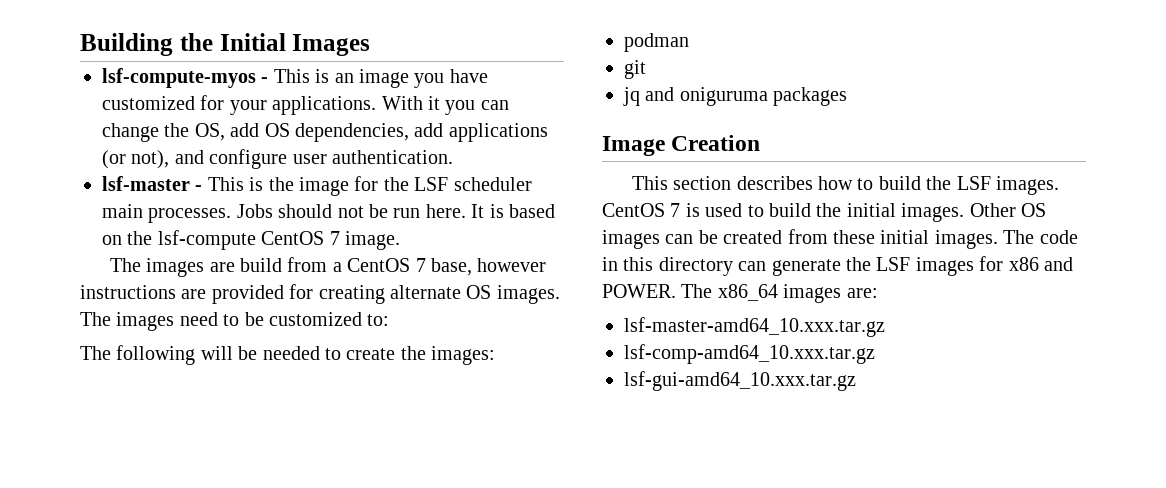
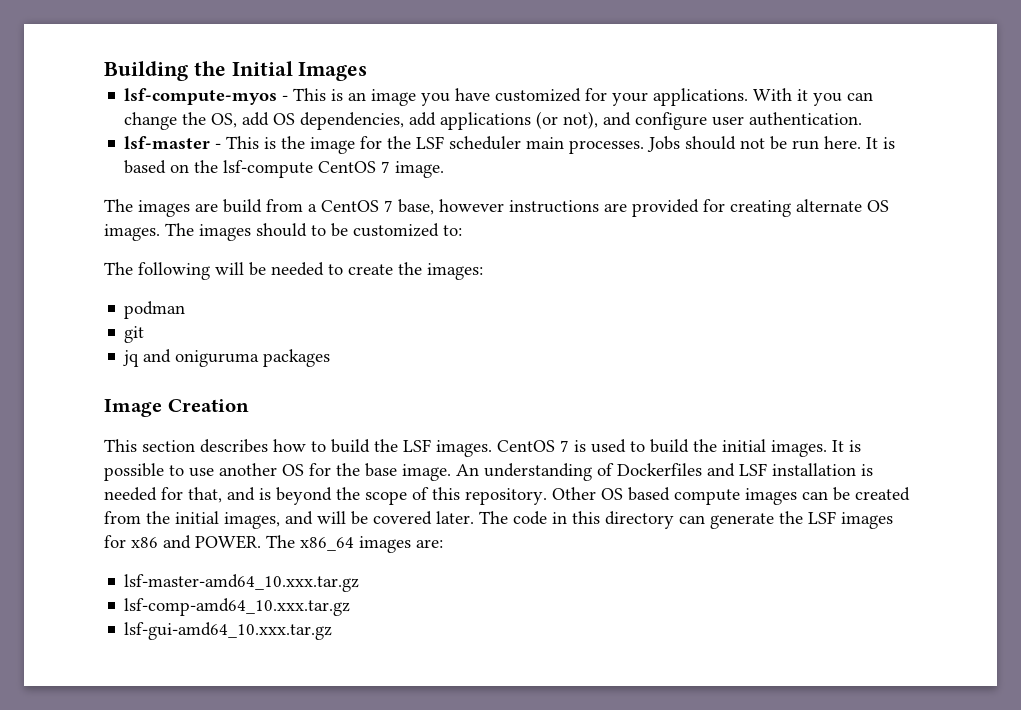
- The images need to be customized to:
+ The images should to be customized to:
- Other OS images can be created from these initial images.
+ It is possible to use another OS for the base image. An understanding of Dockerfiles and LSF installation is needed for that, and is beyond the scope of this repository. Other OS based compute images can be created from the initial images, and will be covered later.

